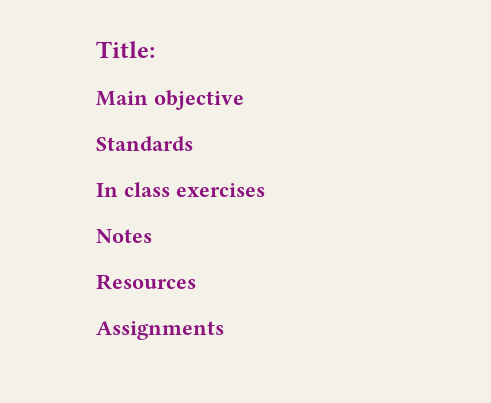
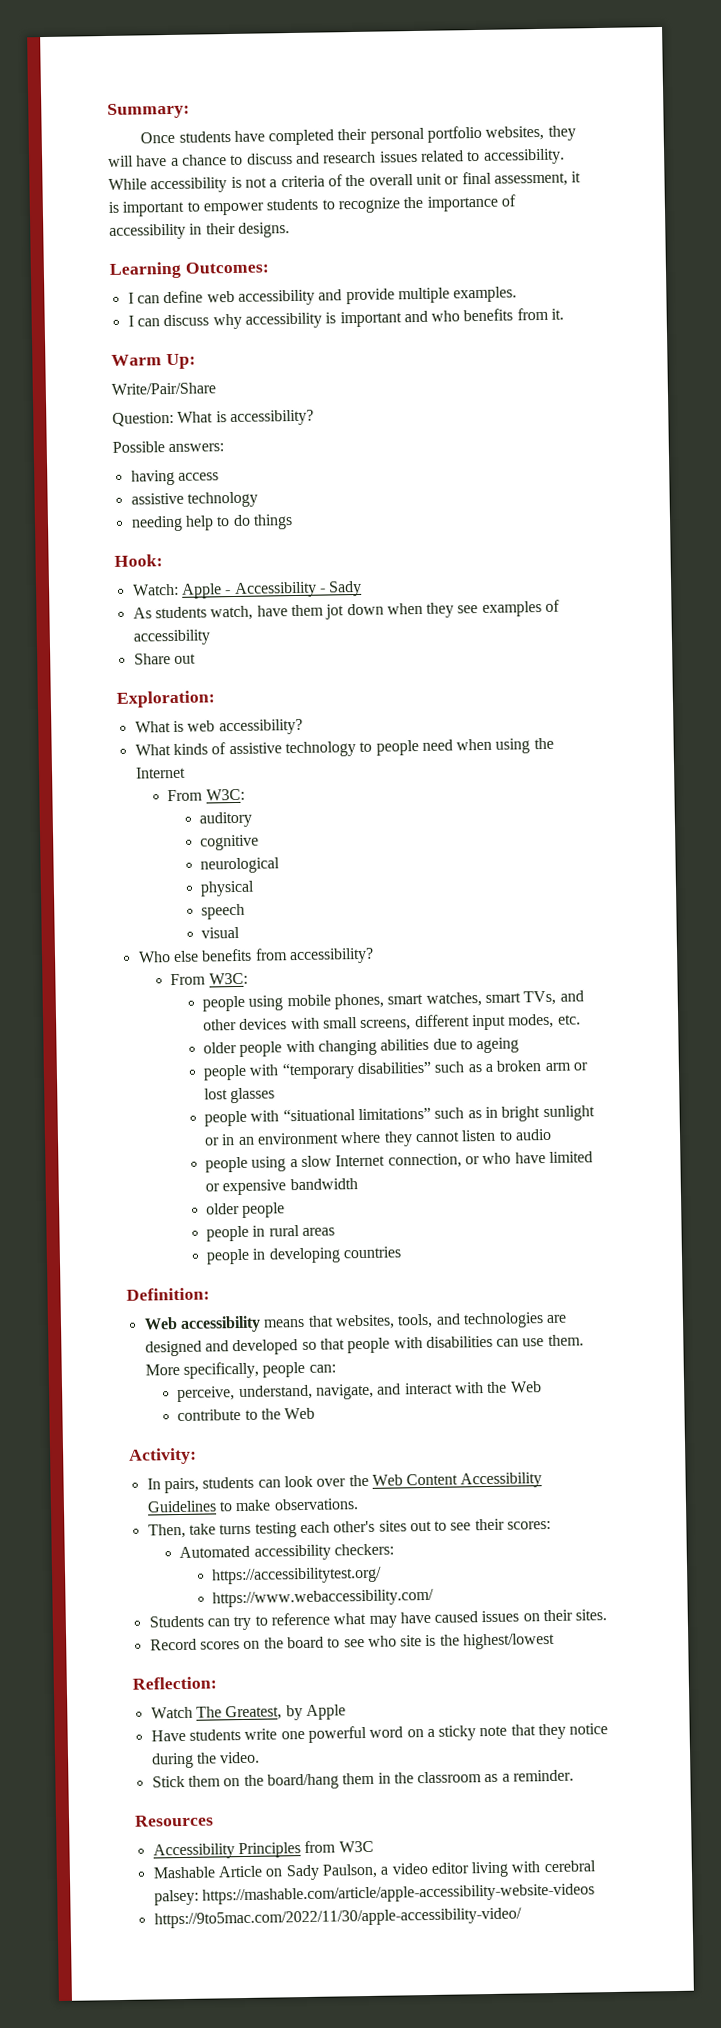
- Title:
- Main objective
- Standards
- In class exercises
- Notes
+ Summary:
+ Once students have completed their personal portfolio websites, they will have a chance to discuss and research issues related to accessibility. While accessibility is not a criteria of the overall unit or final assessment, it is important to empower students to recognize the importance of accessibility in their designs.
+ Learning Outcomes:
+ I can define web accessibility and provide multiple examples.
+ I can discuss why accessibility is important and who benefits from it.
+ Warm Up:
+ Write/Pair/Share
+ Question: What is accessibility?
+ Possible answers:
+ having access
+ assistive technology
+ needing help to do things
+ Hook:
+ Watch: Apple - Accessibility - Sady
+ As students watch, have them jot down when they see examples of accessibility
+ Share out
+ Exploration:
+ What is web accessibility?
+ What kinds of assistive technology to people need when using the Internet
+ From W3C:
+ auditory
+ cognitive
+ neurological
+ physical
+ speech
+ visual
+ Who else benefits from accessibility?
+ From W3C:
+ people using mobile phones, smart watches, smart TVs, and other devices with small screens, different input modes, etc.
+ older people with changing abilities due to ageing
+ people with “temporary disabilities” such as a broken arm or lost glasses
+ people with “situational limitations” such as in bright sunlight or in an environment where they cannot listen to audio
+ people using a slow Internet connection, or who have limited or expensive bandwidth
+ older people
+ people in rural areas
+ people in developing countries
+ Definition:
+ Web accessibility means that websites, tools, and technologies are designed and developed so that people with disabilities can use them. More specifically, people can:
+ perceive, understand, navigate, and interact with the Web
+ contribute to the Web
+ Activity:
+ In pairs, students can look over the Web Content Accessibility Guidelines to make observations.
+ Then, take turns testing each other's sites out to see their scores:
+ Automated accessibility checkers:
+ https://accessibilitytest.org/
+ https://www.webaccessibility.com/
+ Students can try to reference what may have caused issues on their sites.
+ Record scores on the board to see who site is the highest/lowest
+ Reflection:
+ Watch The Greatest, by Apple
+ Have students write one powerful word on a sticky note that they notice during the video.
+ Stick them on the board/hang them in the classroom as a reminder.
  Resources
- Assignments
+ Accessibility Principles from W3C
+ Mashable Article on Sady Paulson, a video editor living with cerebral palsey: https://mashable.com/article/apple-accessibility-website-videos
+ https://9to5mac.com/2022/11/30/apple-accessibility-video/

